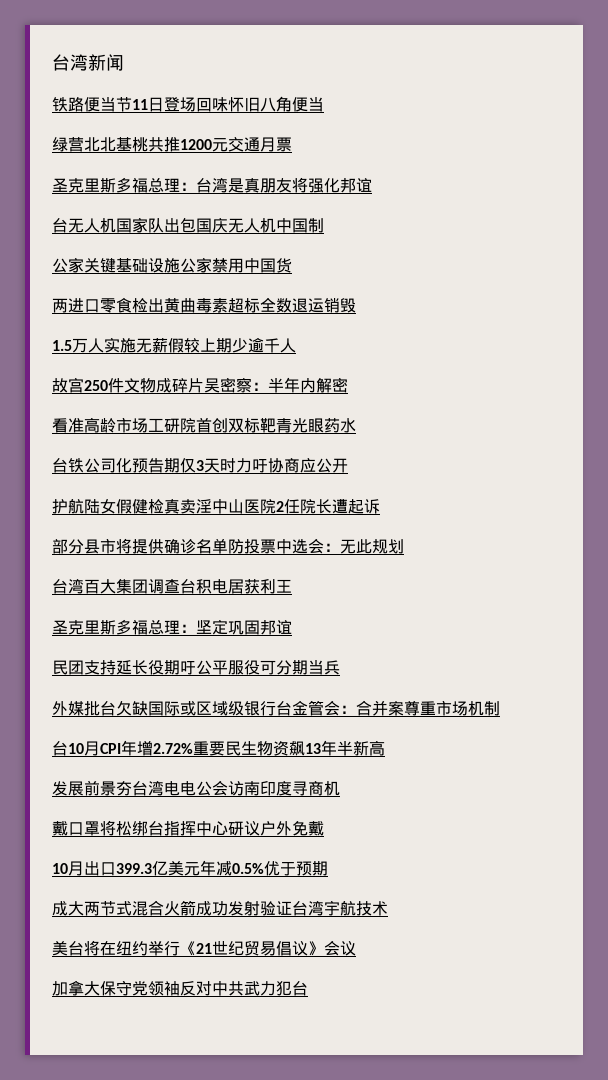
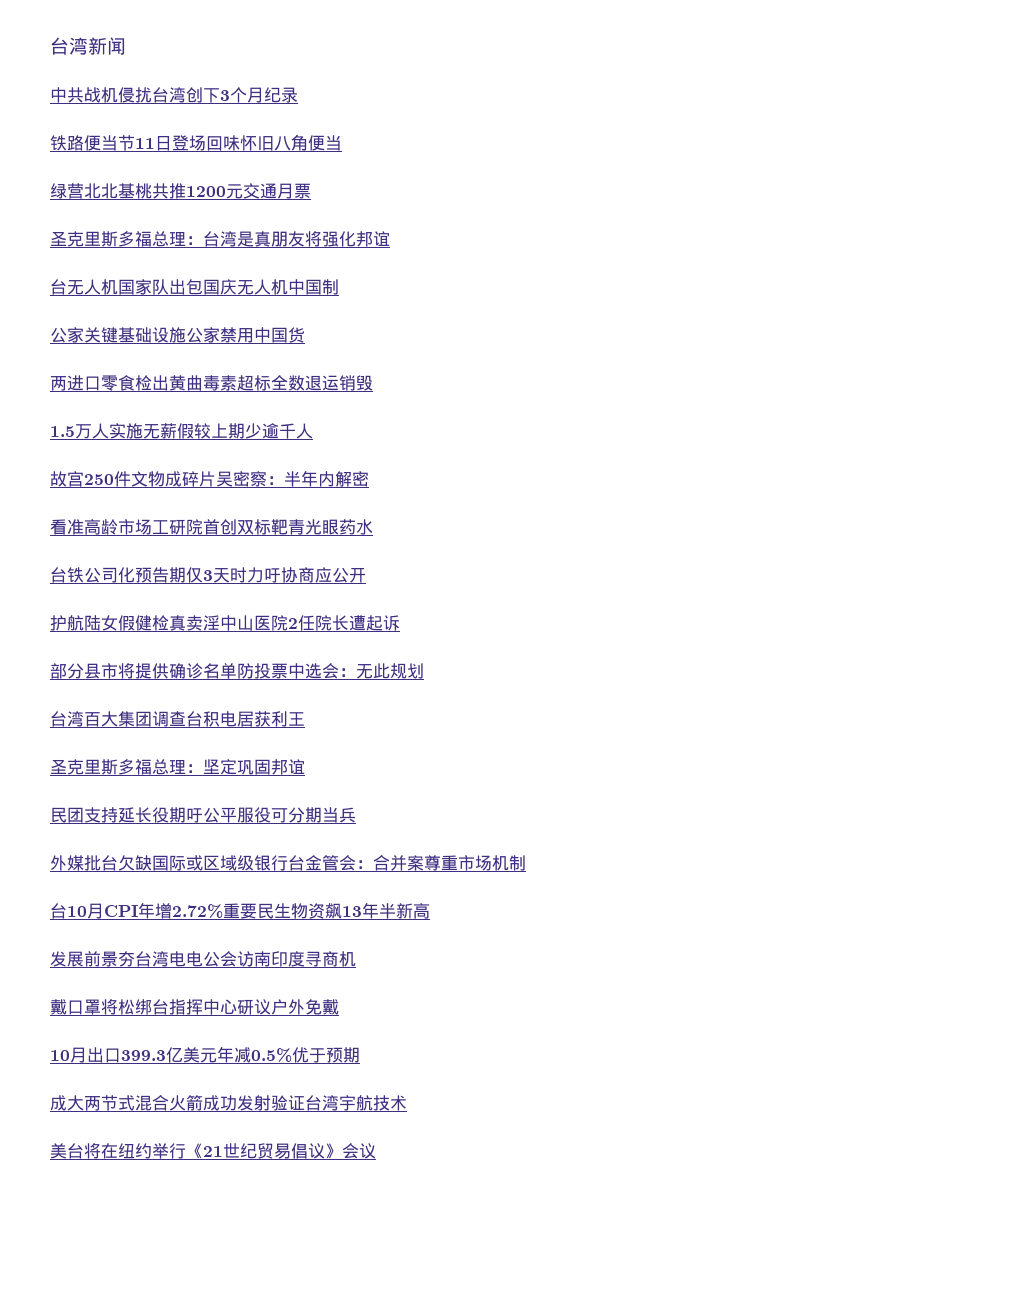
+ 中共战机侵扰台湾创下3个月纪录
- 加拿大保守党领袖反对中共武力犯台

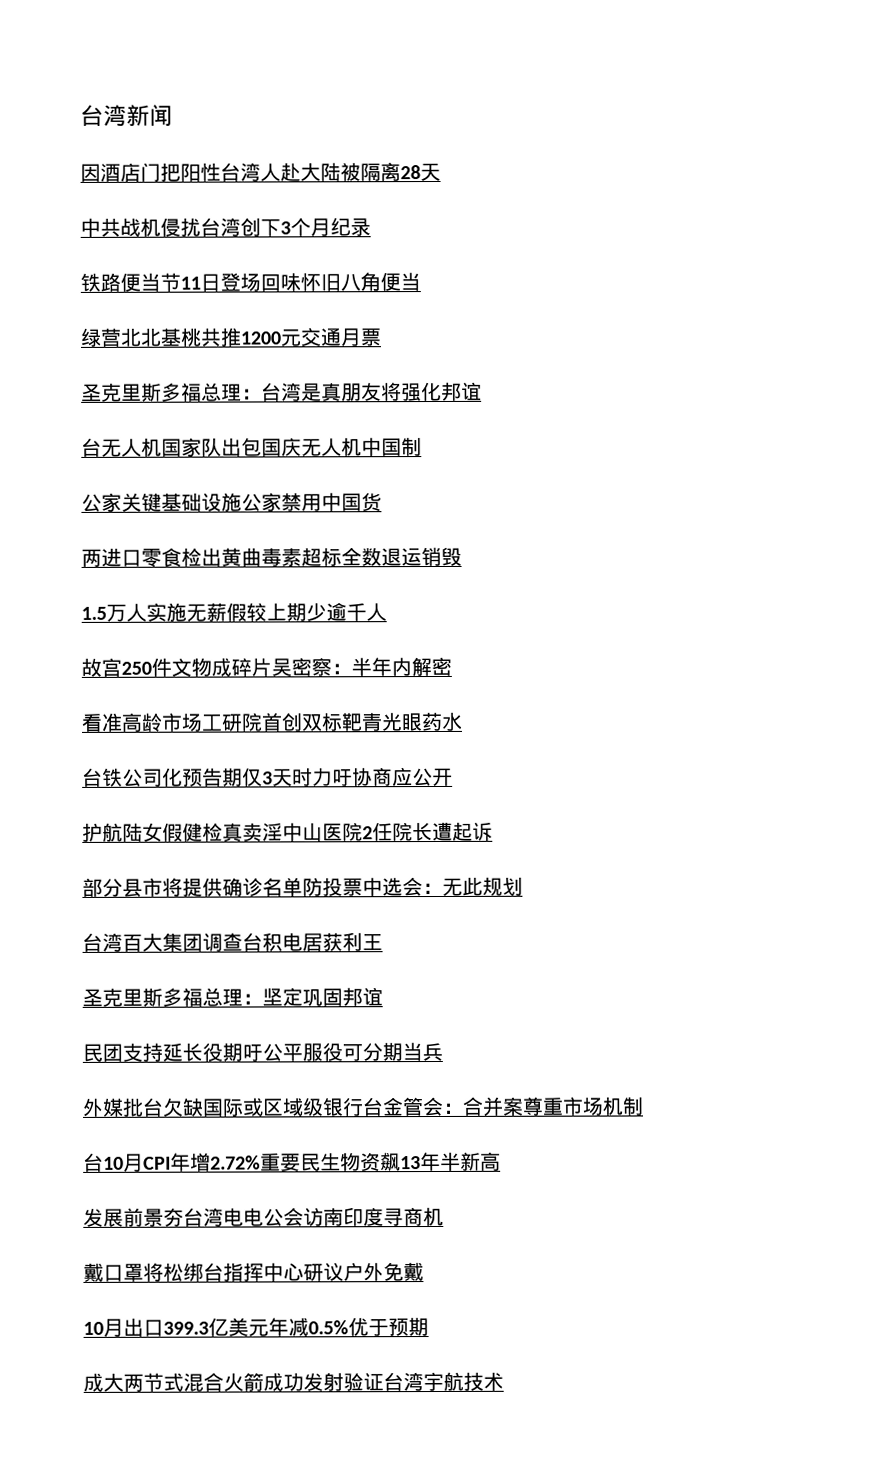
+ 因酒店门把阳性台湾人赴大陆被隔离28天
- 美台将在纽约举行《21世纪贸易倡议》会议

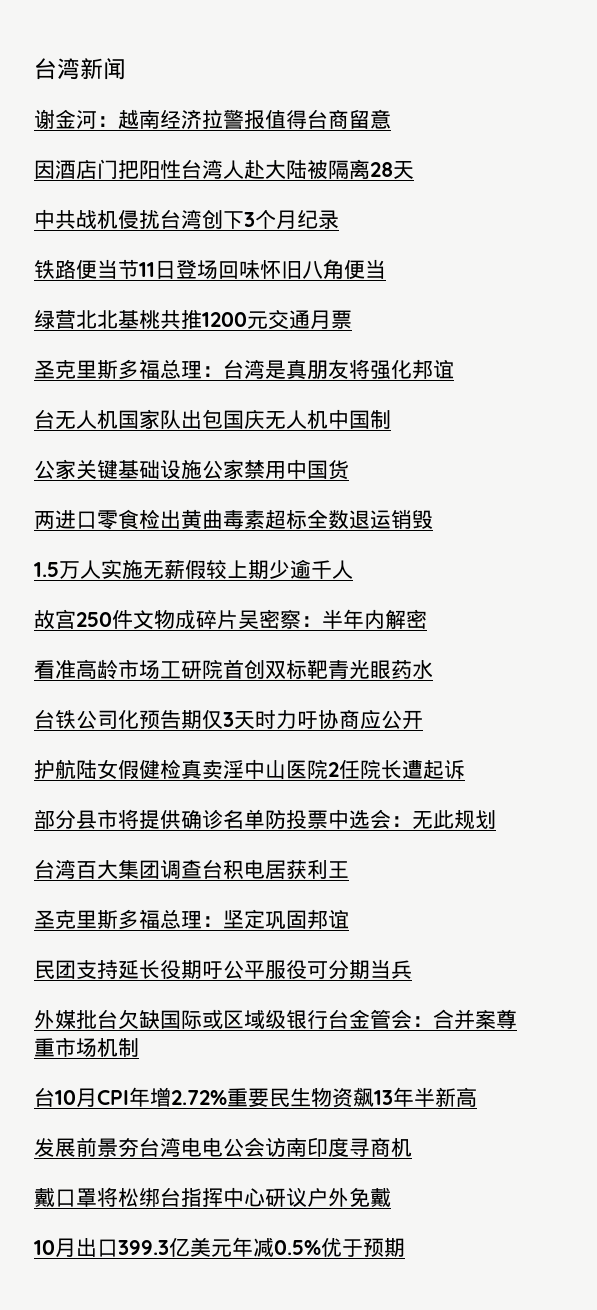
+ 谢金河：越南经济拉警报值得台商留意
- 成大两节式混合火箭成功发射验证台湾宇航技术

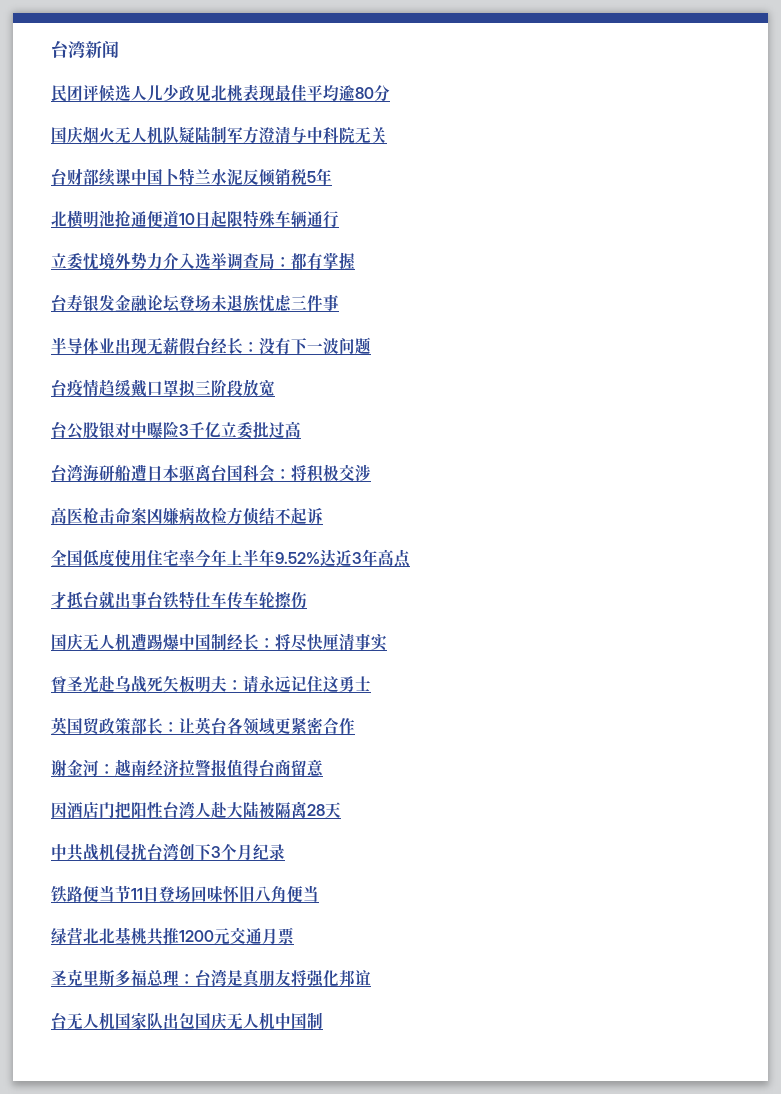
+ 民团评候选人儿少政见北桃表现最佳平均逾80分
+ 国庆烟火无人机队疑陆制军方澄清与中科院无关
+ 台财部续课中国卜特兰水泥反倾销税5年
+ 北横明池抢通便道10日起限特殊车辆通行
+ 立委忧境外势力介入选举调查局：都有掌握
+ 台寿银发金融论坛登场未退族忧虑三件事
+ 半导体业出现无薪假台经长：没有下一波问题
+ 台疫情趋缓戴口罩拟三阶段放宽
+ 台公股银对中曝险3千亿立委批过高
+ 台湾海研船遭日本驱离台国科会：将积极交涉
+ 高医枪击命案凶嫌病故检方侦结不起诉
+ 全国低度使用住宅率今年上半年9.52%达近3年高点
+ 才抵台就出事台铁特仕车传车轮擦伤
+ 国庆无人机遭踢爆中国制经长：将尽快厘清事实
+ 曾圣光赴乌战死矢板明夫：请永远记住这勇士
+ 英国贸政策部长：让英台各领域更紧密合作
- 公家关键基础设施公家禁用中国货
- 两进口零食检出黄曲毒素超标全数退运销毁
- 1.5万人实施无薪假较上期少逾千人
- 故宫250件文物成碎片吴密察：半年内解密
- 看准高龄市场工研院首创双标靶青光眼药水
- 台铁公司化预告期仅3天时力吁协商应公开
- 护航陆女假健检真卖淫中山医院2任院长遭起诉
- 部分县市将提供确诊名单防投票中选会：无此规划
- 台湾百大集团调查台积电居获利王
- 圣克里斯多福总理：坚定巩固邦谊
- 民团支持延长役期吁公平服役可分期当兵
- 外媒批台欠缺国际或区域级银行台金管会：合并案尊重市场机制
- 台10月CPI年增2.72%重要民生物资飙13年半新高
- 发展前景夯台湾电电公会访南印度寻商机
- 戴口罩将松绑台指挥中心研议户外免戴
- 10月出口399.3亿美元年减0.5%优于预期

